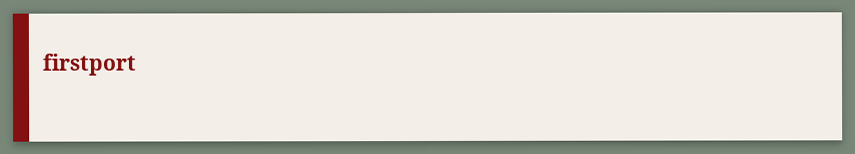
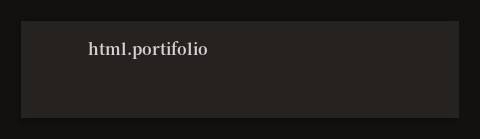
- firstport
+ html.portifolio

